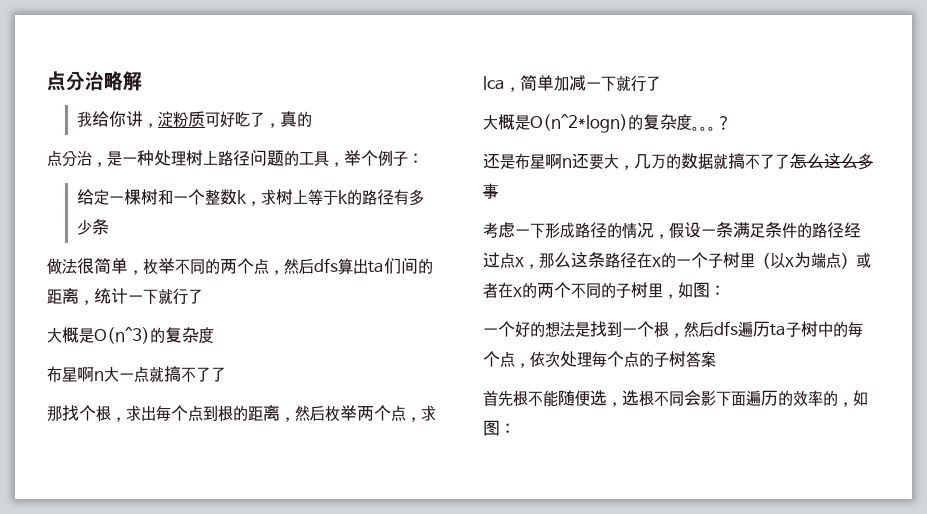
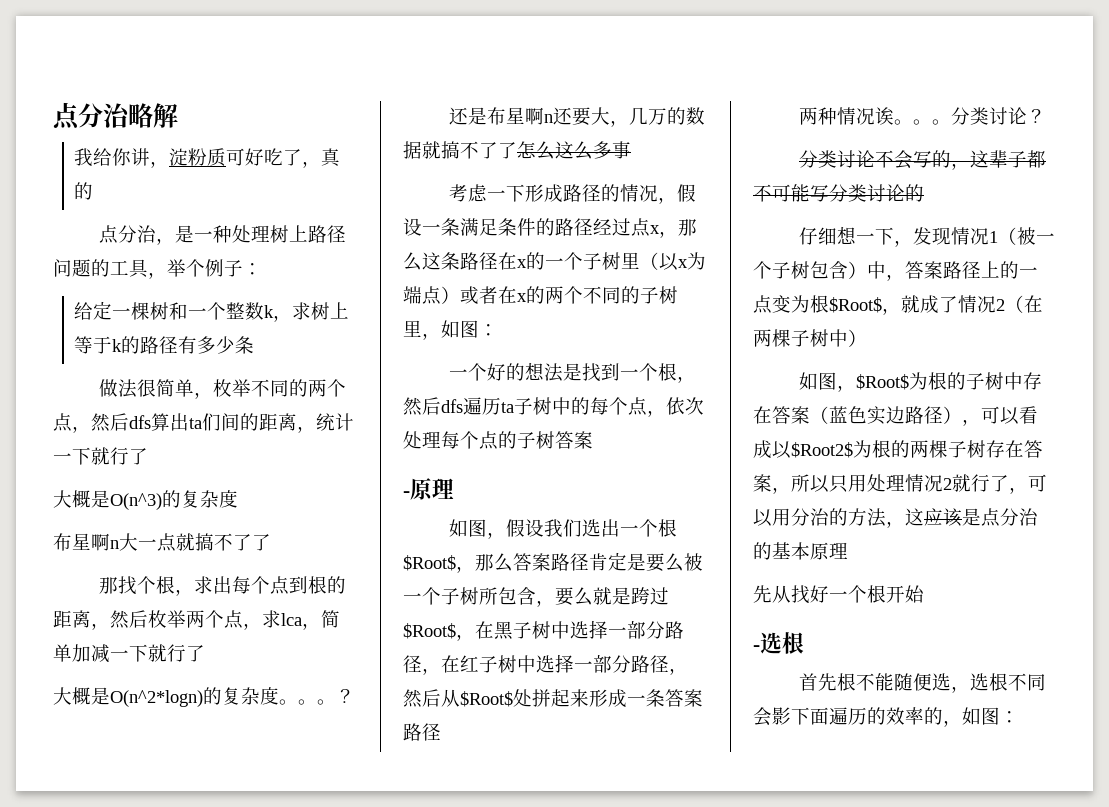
+ -原理
+ 如图，假设我们选出一个根$Root$，那么答案路径肯定是要么被一个子树所包含，要么就是跨过$Root$，在黑子树中选择一部分路径，在红子树中选择一部分路径，然后从$Root$处拼起来形成一条答案路径
+ 两种情况诶。。。分类讨论？
+ 分类讨论不会写的，这辈子都不可能写分类讨论的
+ 仔细想一下，发现情况1（被一个子树包含）中，答案路径上的一点变为根$Root$，就成了情况2（在两棵子树中）
+ 如图，$Root$为根的子树中存在答案（蓝色实边路径），可以看成以$Root2$为根的两棵子树存在答案，所以只用处理情况2就行了，可以用分治的方法，这应该是点分治的基本原理
+ 先从找好一个根开始
+ -选根

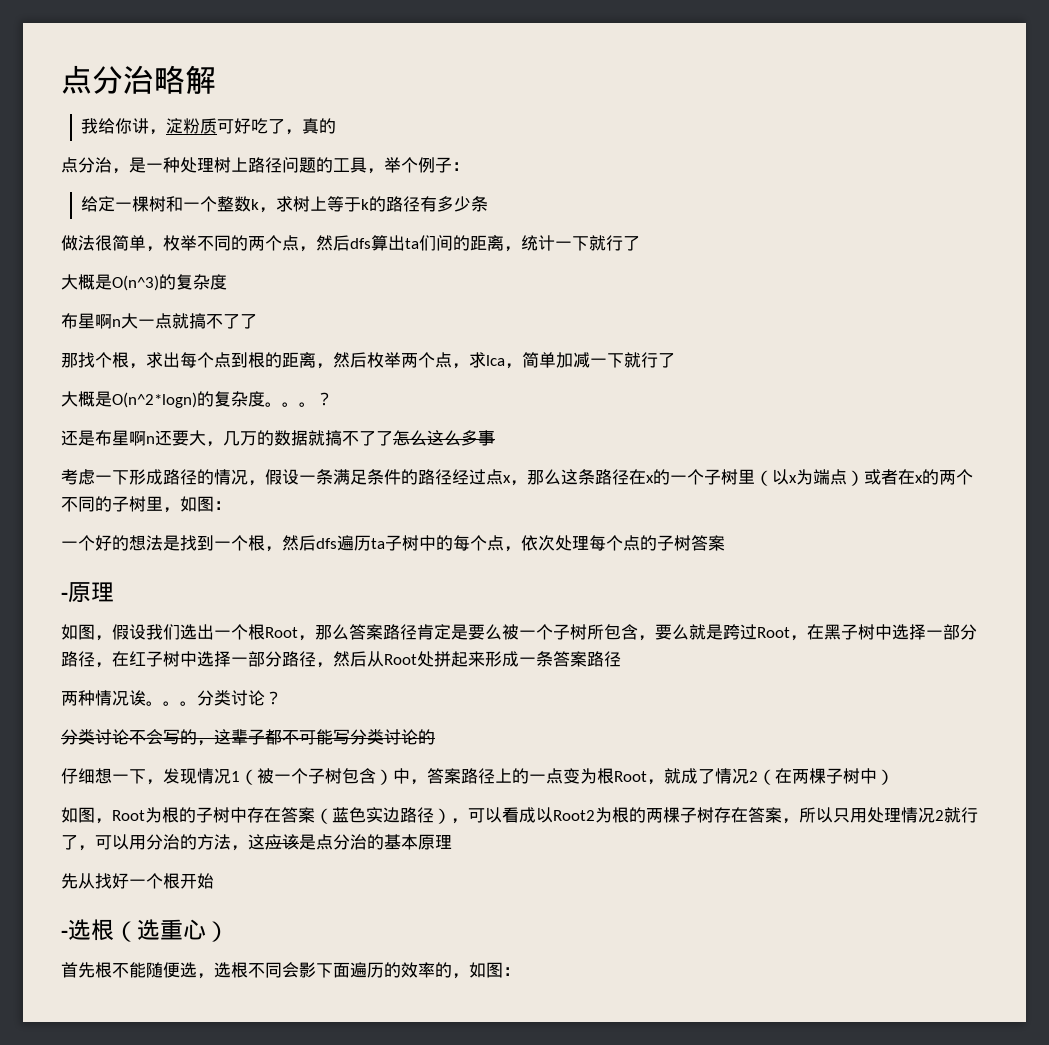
- 如图，假设我们选出一个根$Root$，那么答案路径肯定是要么被一个子树所包含，要么就是跨过$Root$，在黑子树中选择一部分路径，在红子树中选择一部分路径，然后从$Root$处拼起来形成一条答案路径
+ 如图，假设我们选出一个根Root，那么答案路径肯定是要么被一个子树所包含，要么就是跨过Root，在黑子树中选择一部分路径，在红子树中选择一部分路径，然后从Root处拼起来形成一条答案路径
- 仔细想一下，发现情况1（被一个子树包含）中，答案路径上的一点变为根$Root$，就成了情况2（在两棵子树中）
+ 仔细想一下，发现情况1（被一个子树包含）中，答案路径上的一点变为根Root，就成了情况2（在两棵子树中）
- 如图，$Root$为根的子树中存在答案（蓝色实边路径），可以看成以$Root2$为根的两棵子树存在答案，所以只用处理情况2就行了，可以用分治的方法，这应该是点分治的基本原理
+ 如图，Root为根的子树中存在答案（蓝色实边路径），可以看成以Root2为根的两棵子树存在答案，所以只用处理情况2就行了，可以用分治的方法，这应该是点分治的基本原理
- -选根
+ -选根（选重心）

